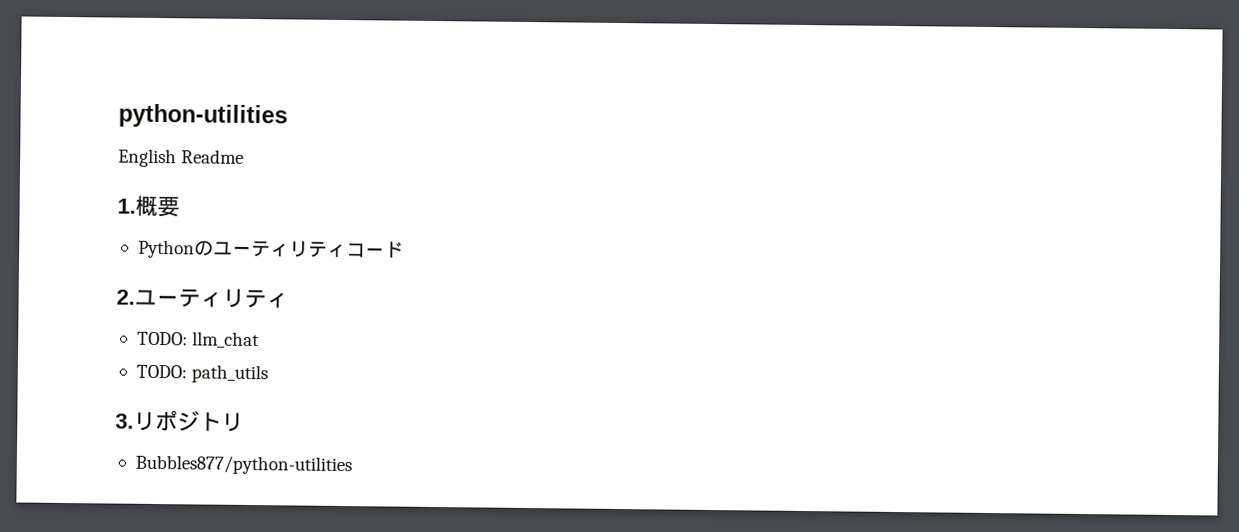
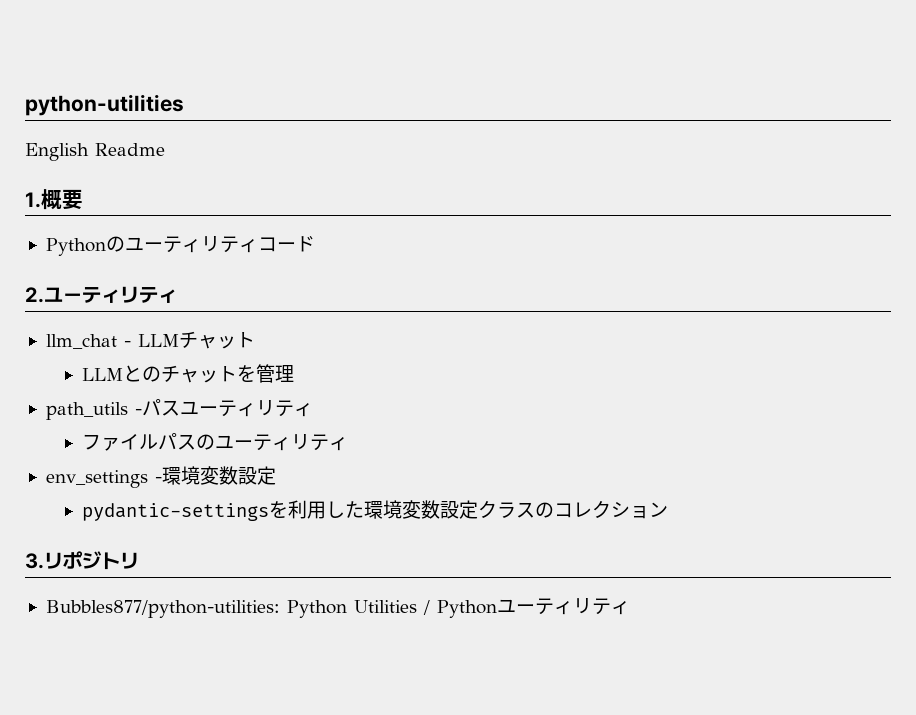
- TODO: llm_chat
- TODO: path_utils
+ llm_chat - LLMチャット
+ LLMとのチャットを管理
+ path_utils -パスユーティリティ
+ ファイルパスのユーティリティ
+ env_settings -環境変数設定
+ pydantic-settingsを利用した環境変数設定クラスのコレクション
  3.リポジトリ
- Bubbles877/python-utilities
+ Bubbles877/python-utilities: Python Utilities / Pythonユーティリティ

